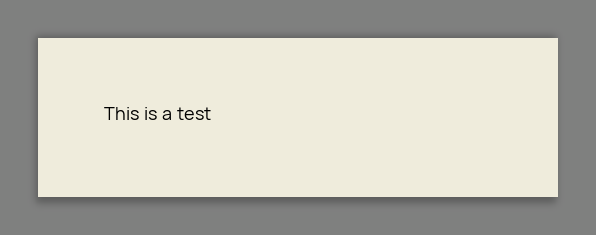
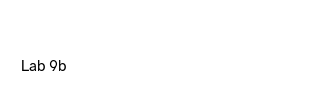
- This is a test
+ Lab 9b

